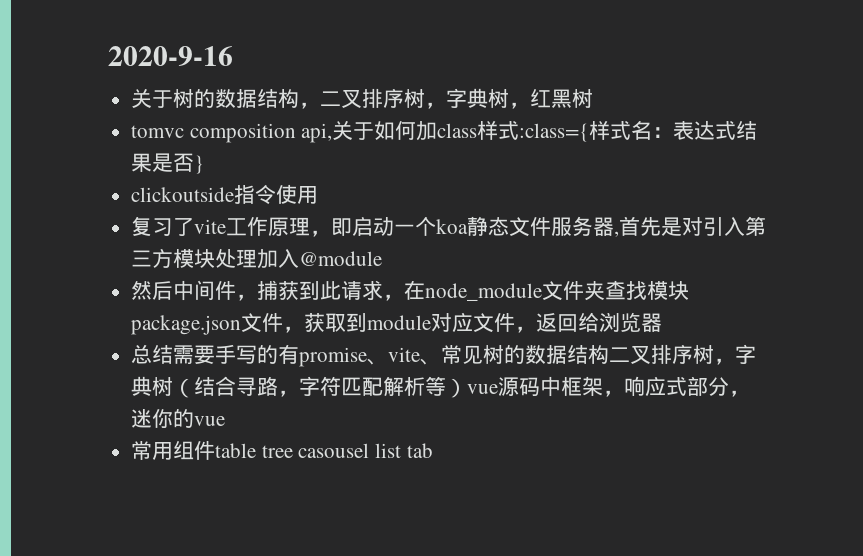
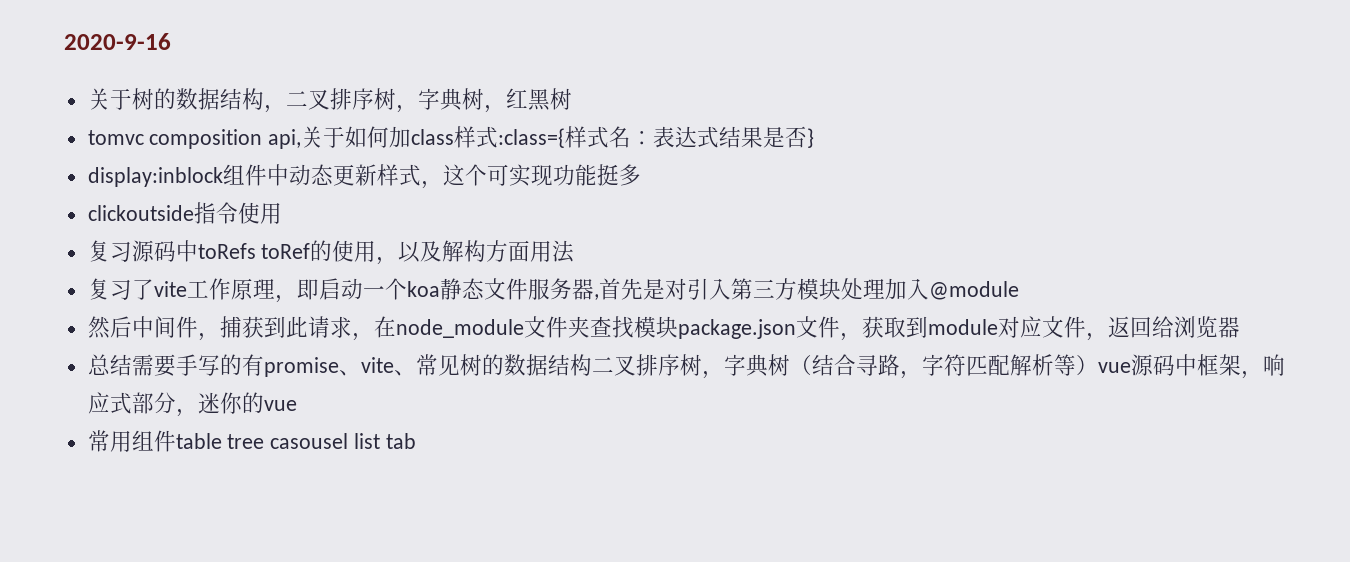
+ display:inblock组件中动态更新样式，这个可实现功能挺多
  clickoutside指令使用
+ 复习源码中toRefs toRef的使用，以及解构方面用法

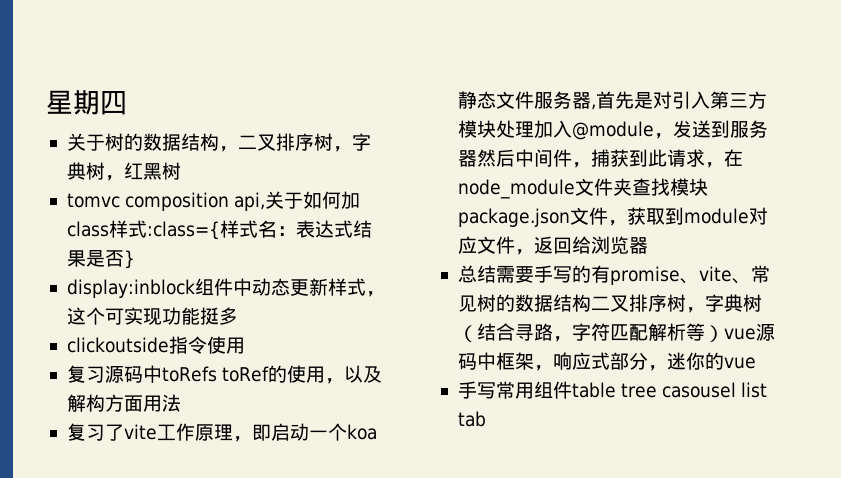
- 2020-9-16
+ 星期四
- 复习了vite工作原理，即启动一个koa静态文件服务器,首先是对引入第三方模块处理加入@module
- 然后中间件，捕获到此请求，在node_module文件夹查找模块package.json文件，获取到module对应文件，返回给浏览器
+ 复习了vite工作原理，即启动一个koa静态文件服务器,首先是对引入第三方模块处理加入@module，发送到服务器然后中间件，捕获到此请求，在node_module文件夹查找模块package.json文件，获取到module对应文件，返回给浏览器
- 常用组件table tree casousel list tab
+ 手写常用组件table tree casousel list tab

